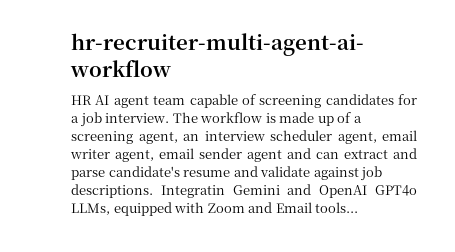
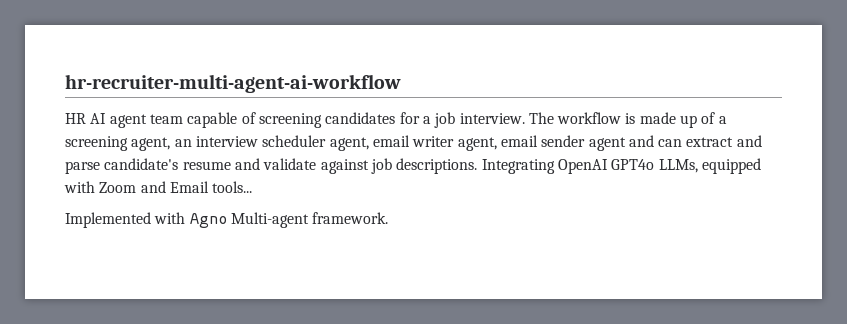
- Integratin Gemini and OpenAI GPT4o LLMs, equipped with Zoom and Email tools...
+ Integrating OpenAI GPT4o LLMs, equipped with Zoom and Email tools...
+ Implemented with Agno Multi-agent framework.

